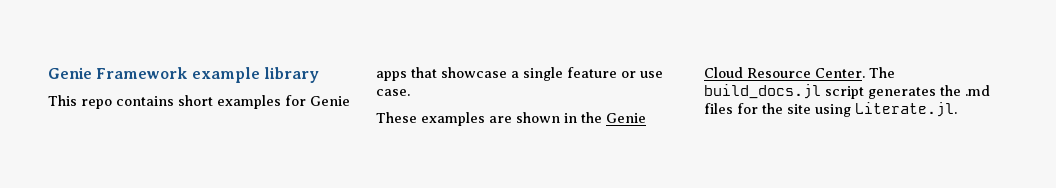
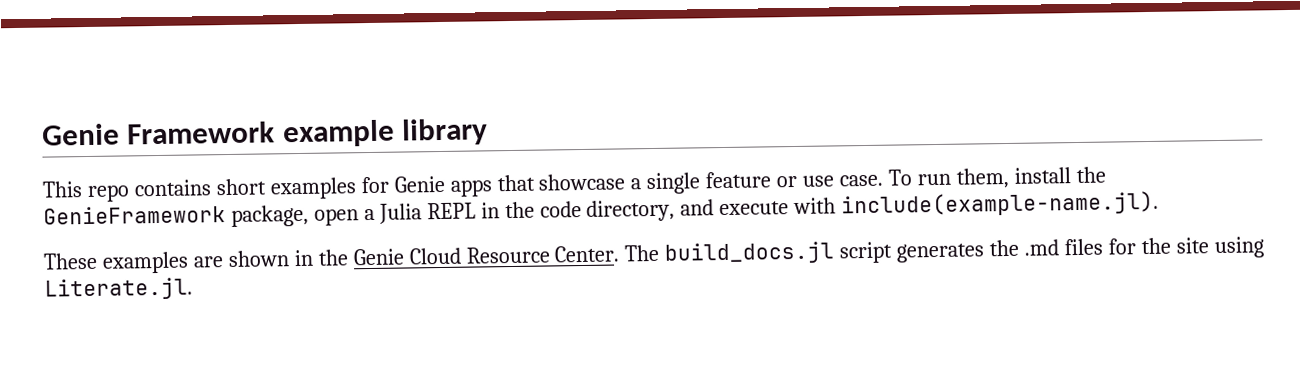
+ To run them, install the GenieFramework package, open a Julia REPL in the code directory, and execute with include(example-name.jl).

